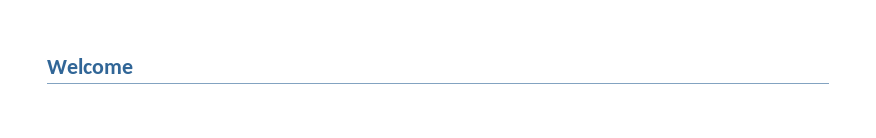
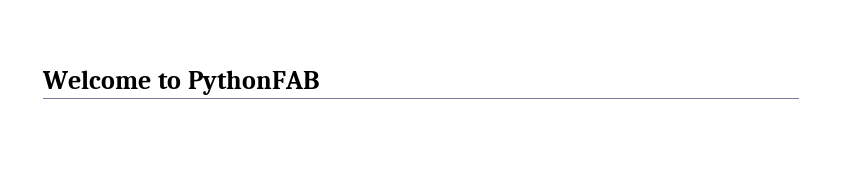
- Welcome
+ Welcome to PythonFAB

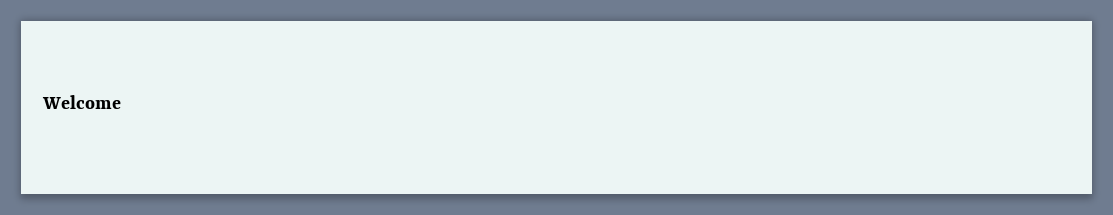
- Welcome to PythonFAB
+ Welcome

